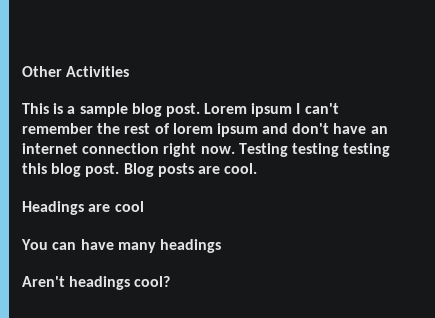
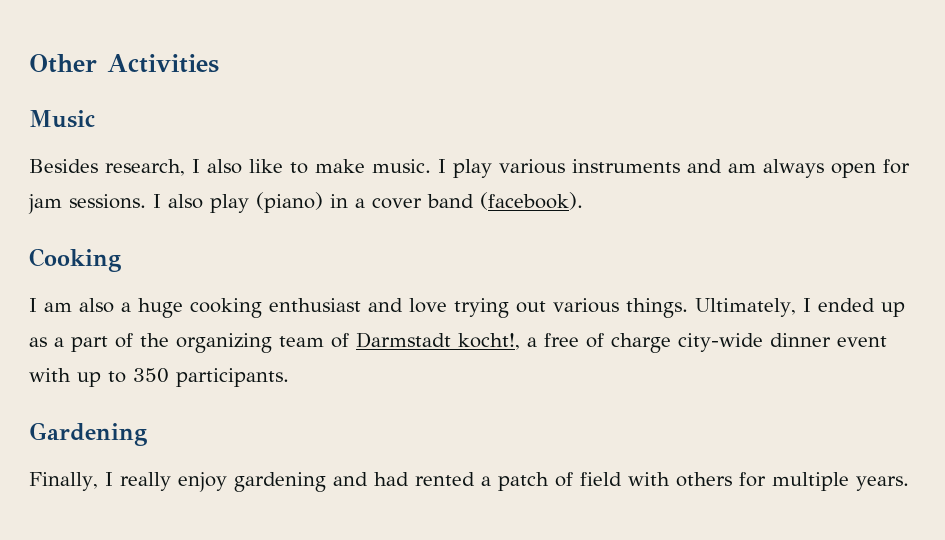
- This is a sample blog post. Lorem ipsum I can't remember the rest of lorem ipsum and don't have an internet connection right now. Testing testing testing this blog post. Blog posts are cool.
- Headings are cool
- You can have many headings
- Aren't headings cool?
+ Music
+ Besides research, I also like to make music. I play various instruments and am always open for jam sessions. I also play (piano) in a cover band (facebook).
+ Cooking
+ I am also a huge cooking enthusiast and love trying out various things. Ultimately, I ended up as a part of the organizing team of Darmstadt kocht!, a free of charge city-wide dinner event with up to 350 participants.
+ Gardening
+ Finally, I really enjoy gardening and had rented a patch of field with others for multiple years.

